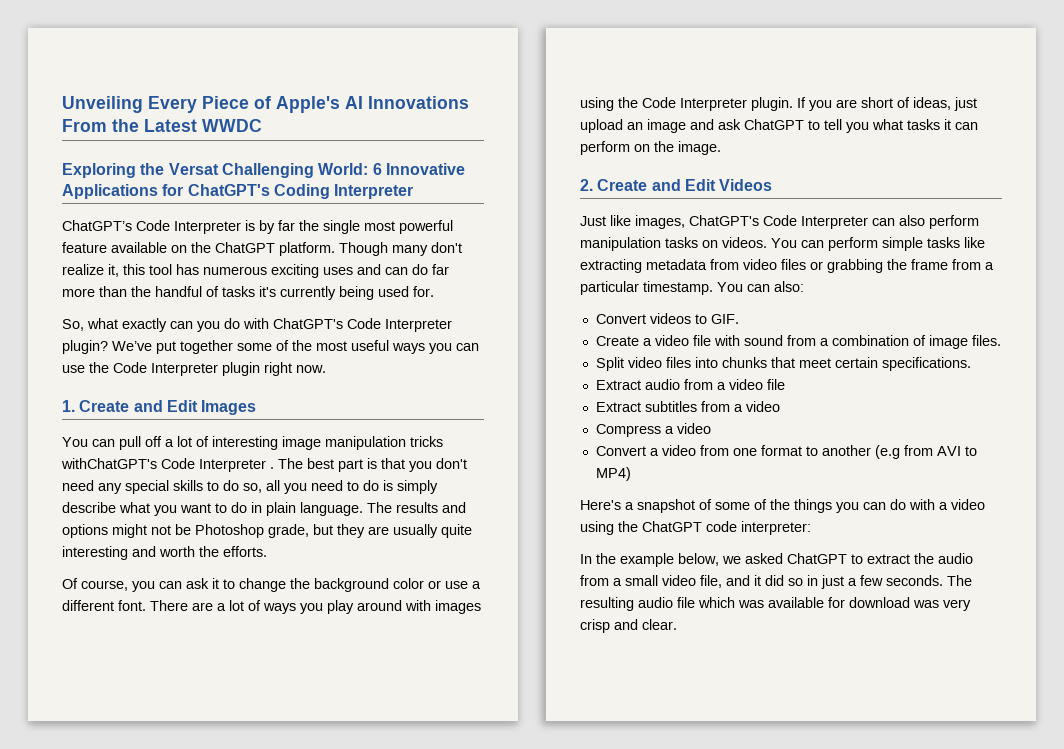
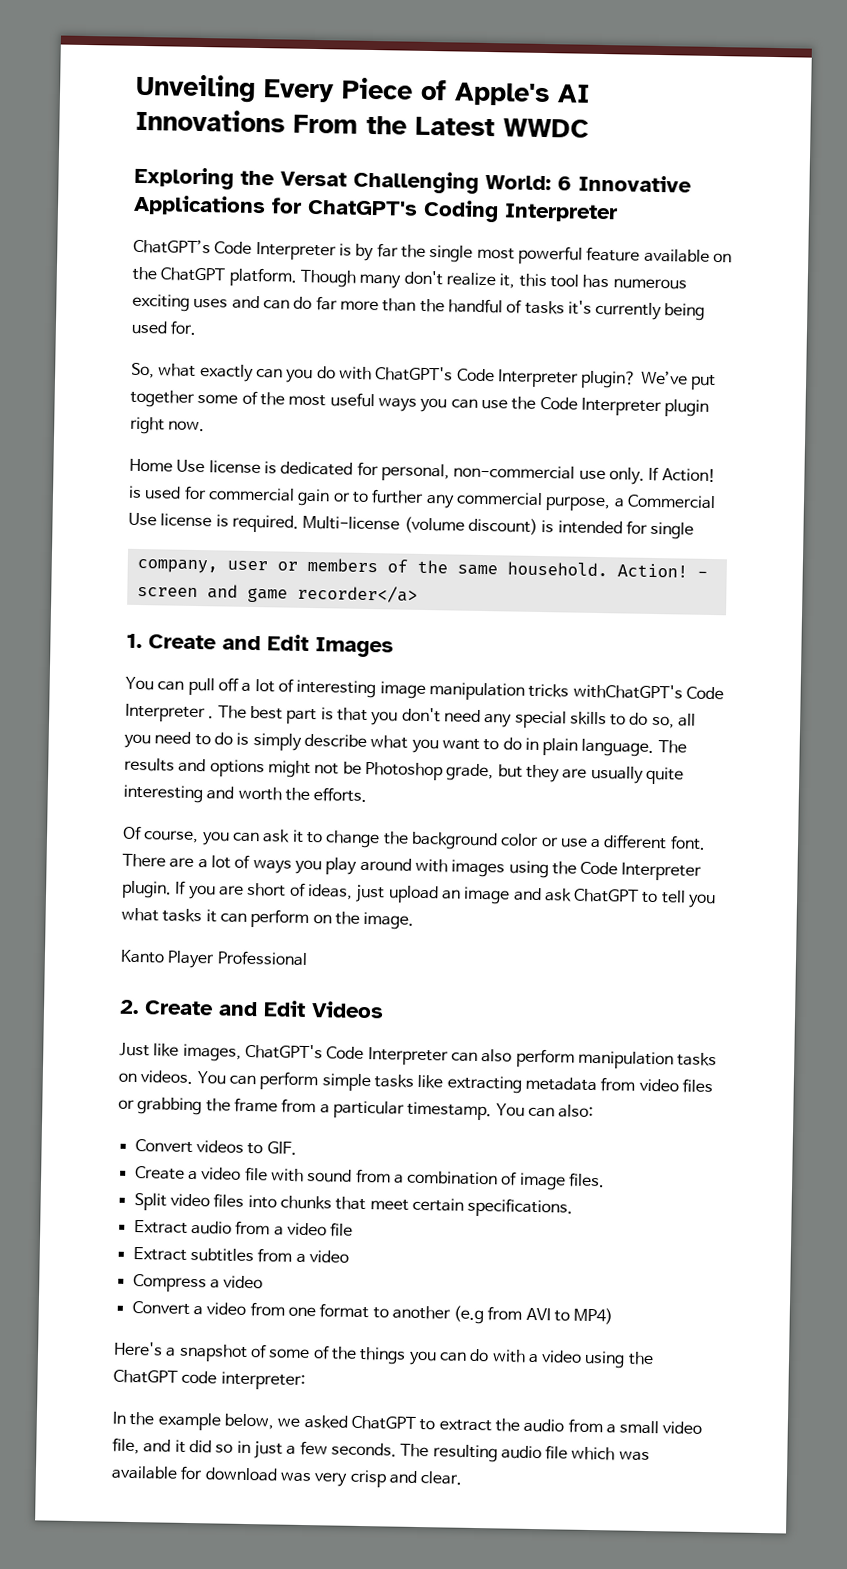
+ Home Use license is dedicated for personal, non-commercial use only. If Action! is used for commercial gain or to further any commercial purpose, a Commercial Use license is required. Multi-license (volume discount) is intended for single
+ company, user or members of the same household. Action! - screen and game recorder</a>
+ Kanto Player Professional

